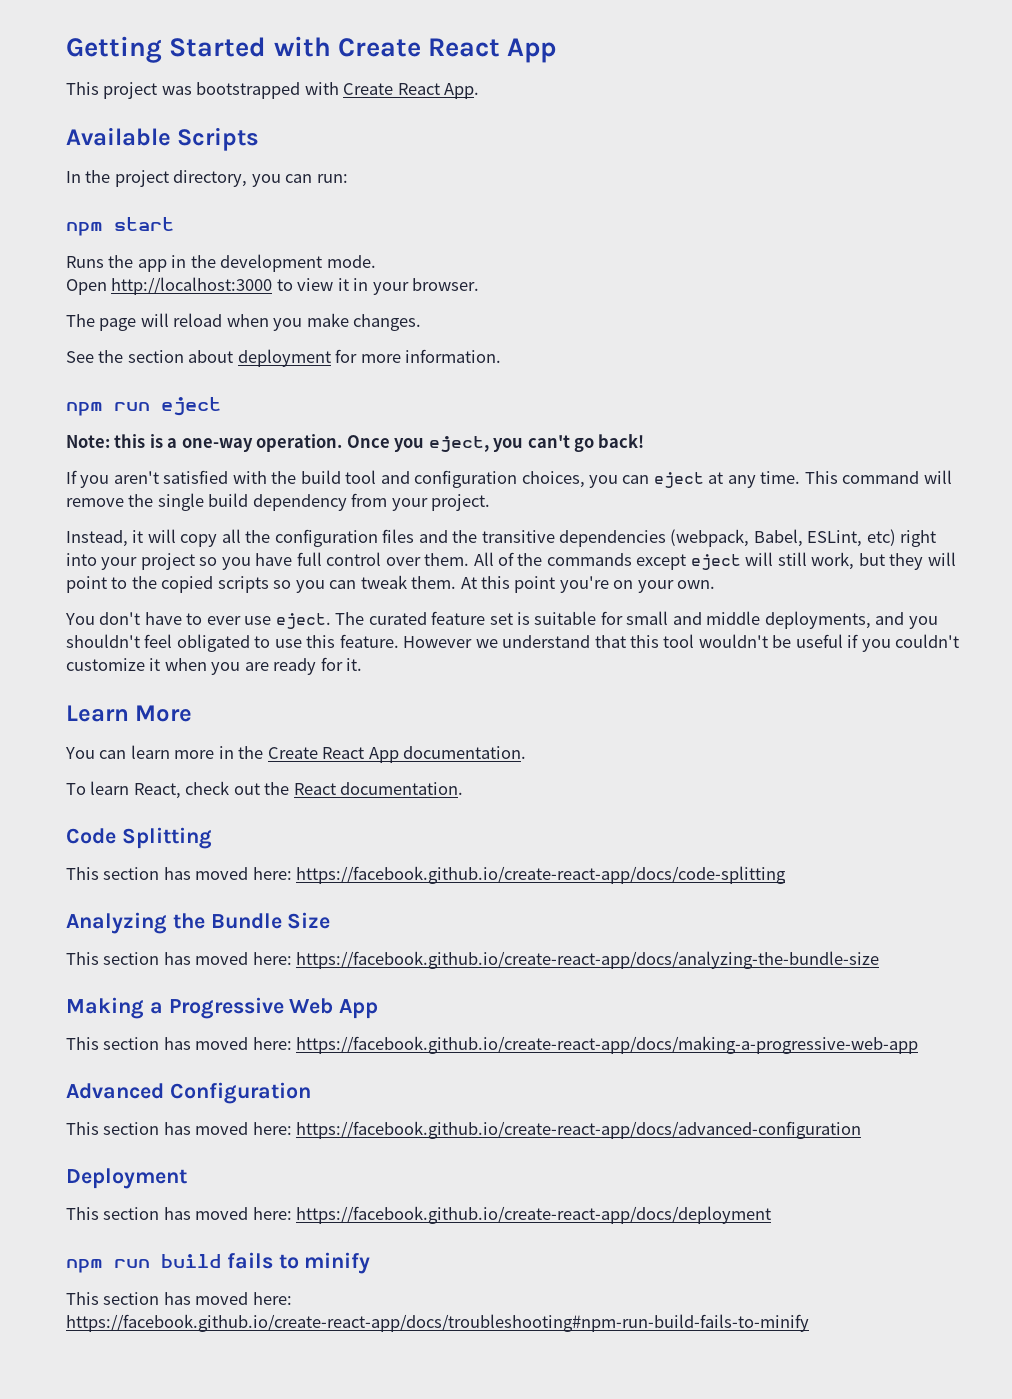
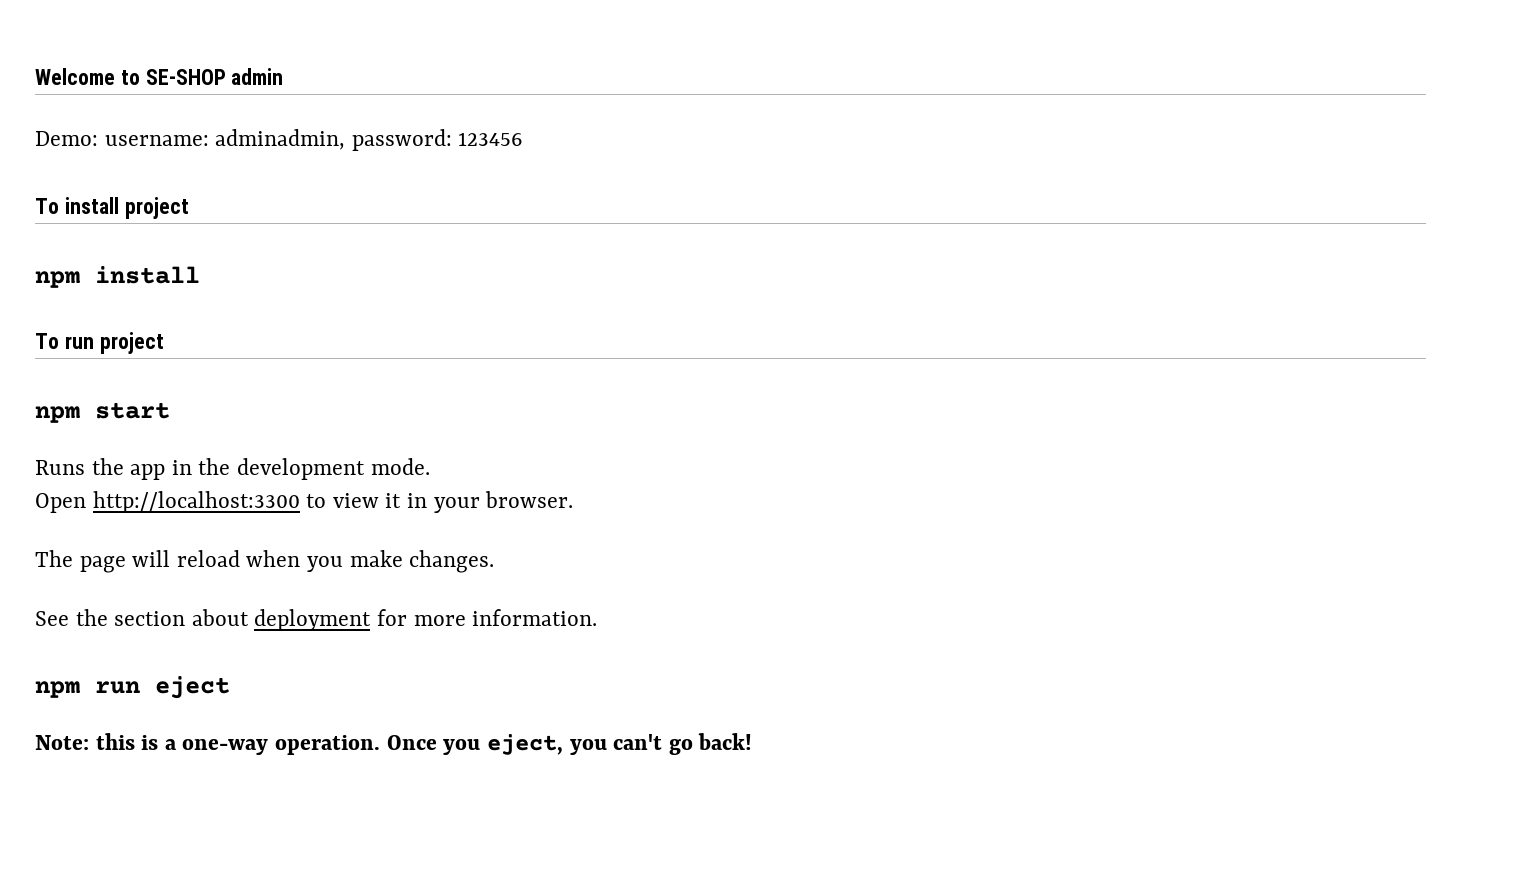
- Getting Started with Create React App
- This project was bootstrapped with Create React App.
- Available Scripts
- In the project directory, you can run:
+ Welcome to SE-SHOP admin
+ Demo: username: adminadmin, password: 123456
+ To install project
+ npm install
+ To run project
- Open http://localhost:3000 to view it in your browser.
+ Open http://localhost:3300 to view it in your browser.
- If you aren't satisfied with the build tool and configuration choices, you can eject at any time. This command will remove the single build dependency from your project.
- Instead, it will copy all the configuration files and the transitive dependencies (webpack, Babel, ESLint, etc) right into your project so you have full control over them. All of the commands except eject will still work, but they will point to the copied scripts so you can tweak them. At this point you're on your own.
- You don't have to ever use eject. The curated feature set is suitable for small and middle deployments, and you shouldn't feel obligated to use this feature. However we understand that this tool wouldn't be useful if you couldn't customize it when you are ready for it.
- Learn More
- You can learn more in the Create React App documentation.
- To learn React, check out the React documentation.
- Code Splitting
- This section has moved here: https://facebook.github.io/create-react-app/docs/code-splitting
- Analyzing the Bundle Size
- This section has moved here: https://facebook.github.io/create-react-app/docs/analyzing-the-bundle-size
- Making a Progressive Web App
- This section has moved here: https://facebook.github.io/create-react-app/docs/making-a-progressive-web-app
- Advanced Configuration
- This section has moved here: https://facebook.github.io/create-react-app/docs/advanced-configuration
- Deployment
- This section has moved here: https://facebook.github.io/create-react-app/docs/deployment
- npm run build fails to minify
- This section has moved here: https://facebook.github.io/create-react-app/docs/troubleshooting#npm-run-build-fails-to-minify

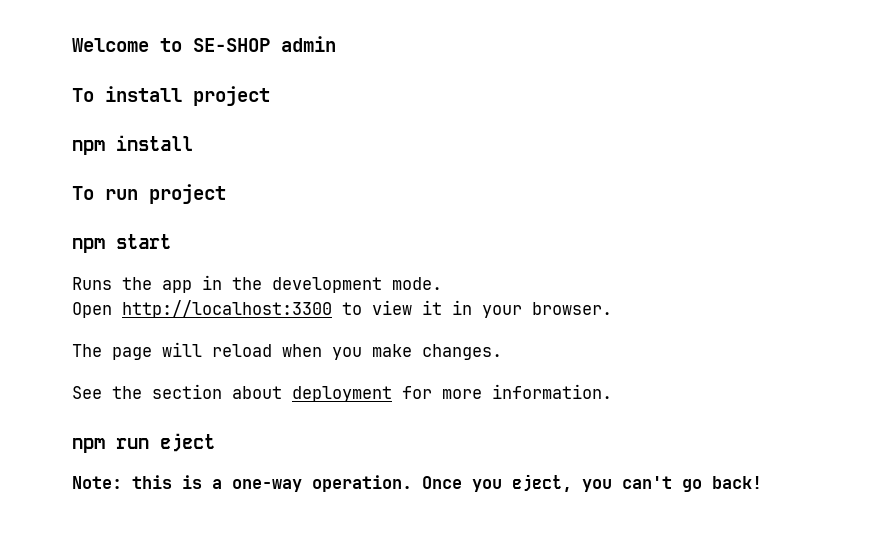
- Demo: username: adminadmin, password: 123456

